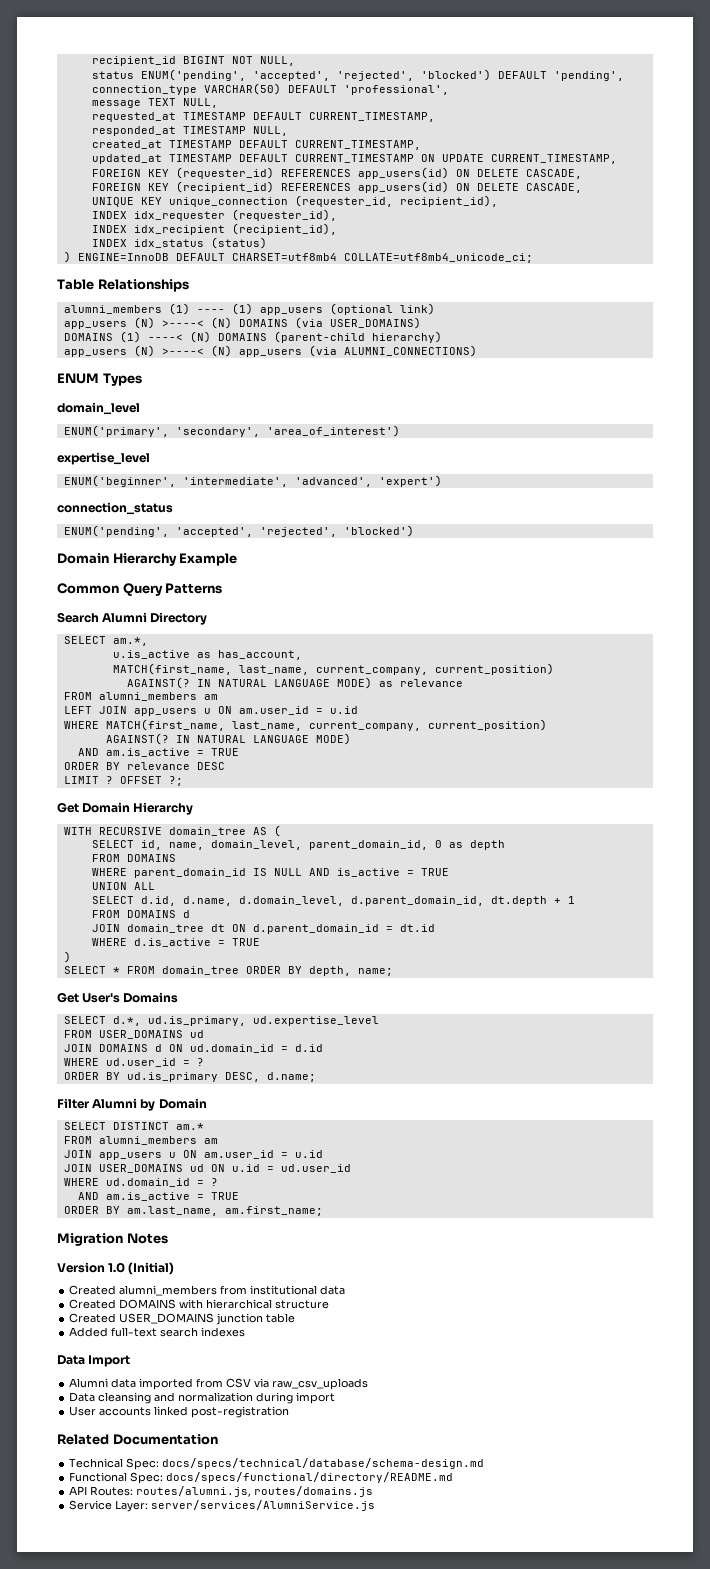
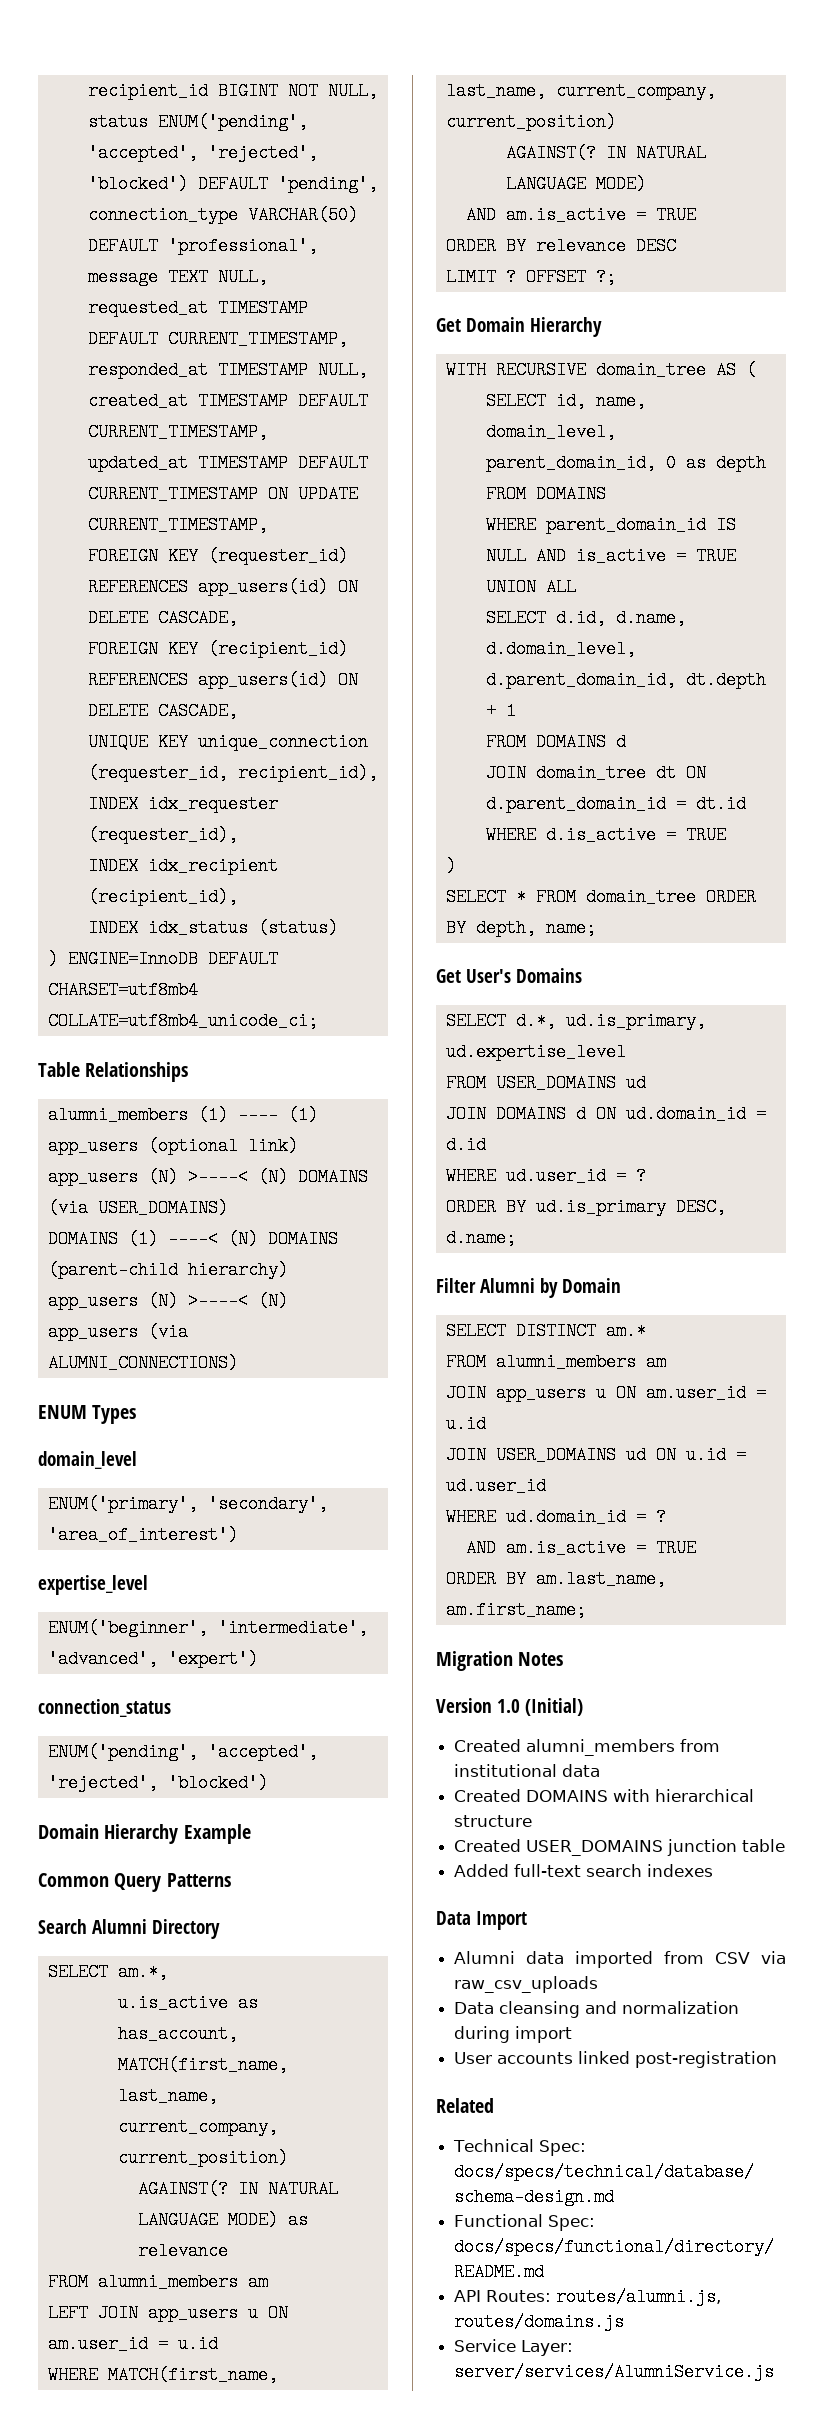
- Related Documentation
+ Related

